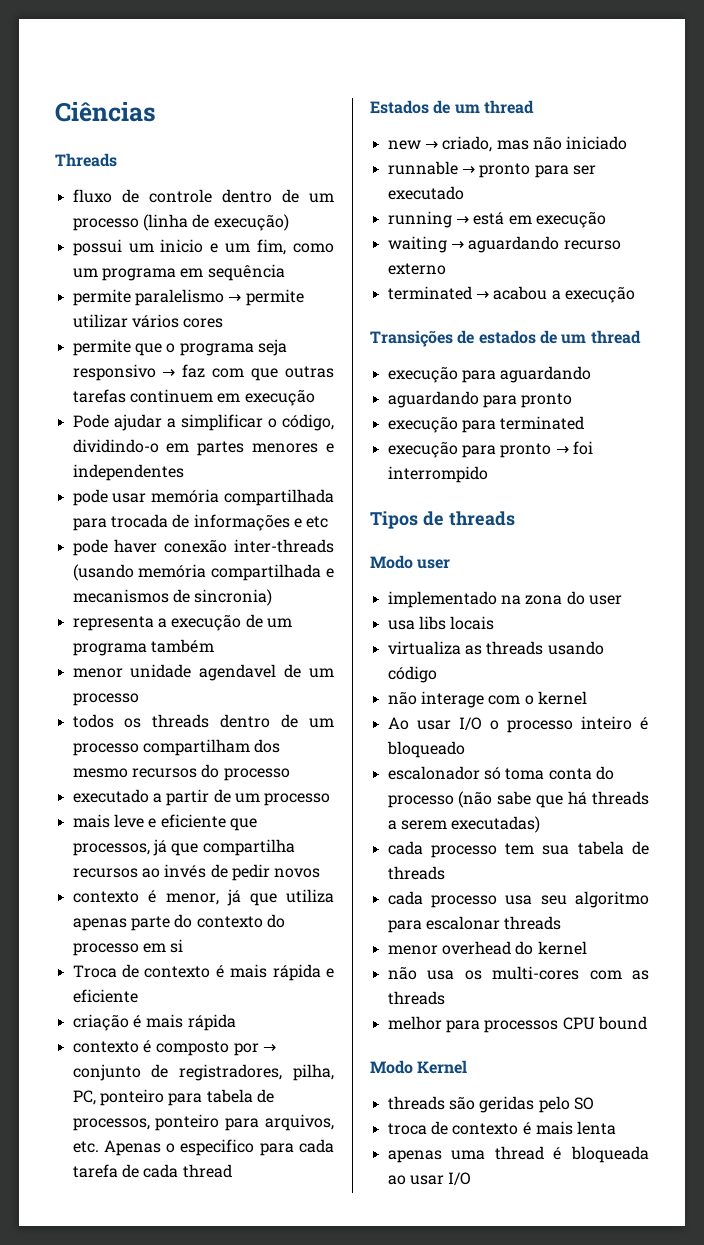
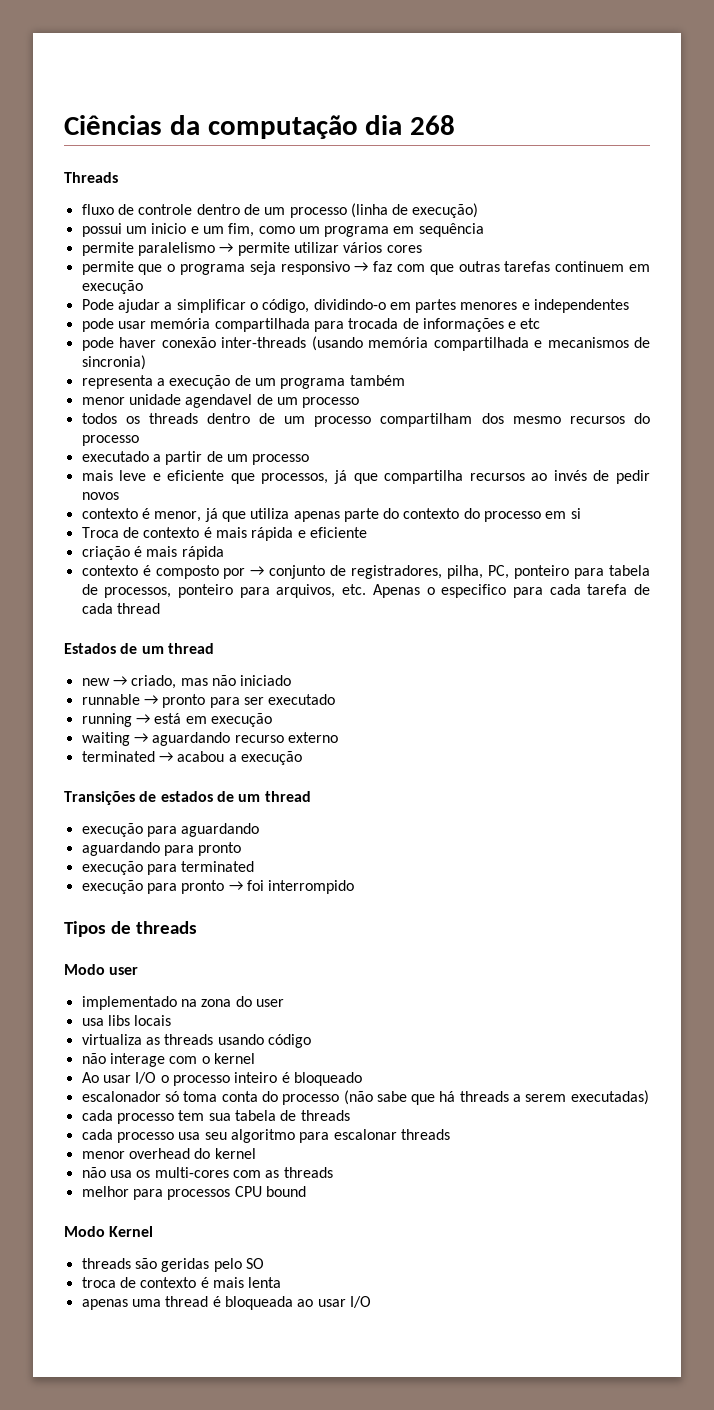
- Ciências
+ Ciências da computação dia 268

